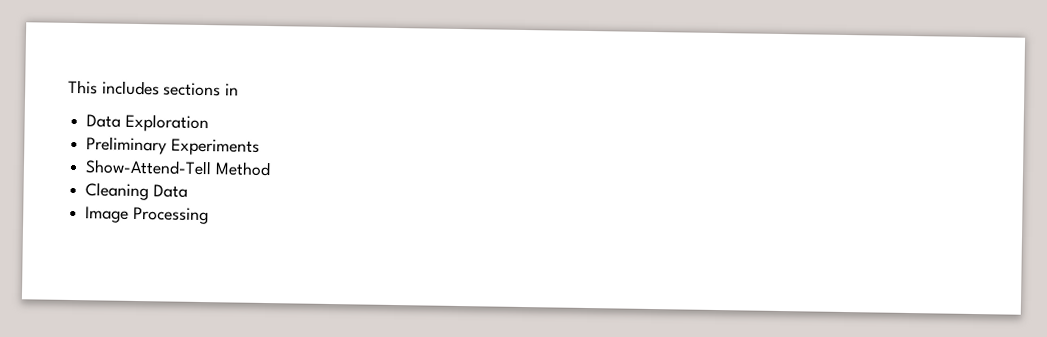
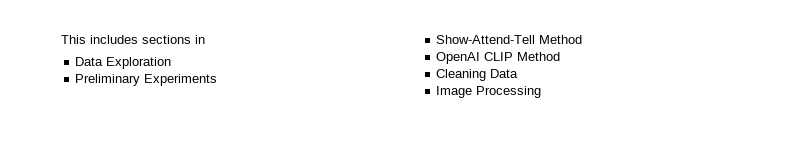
+ OpenAI CLIP Method

